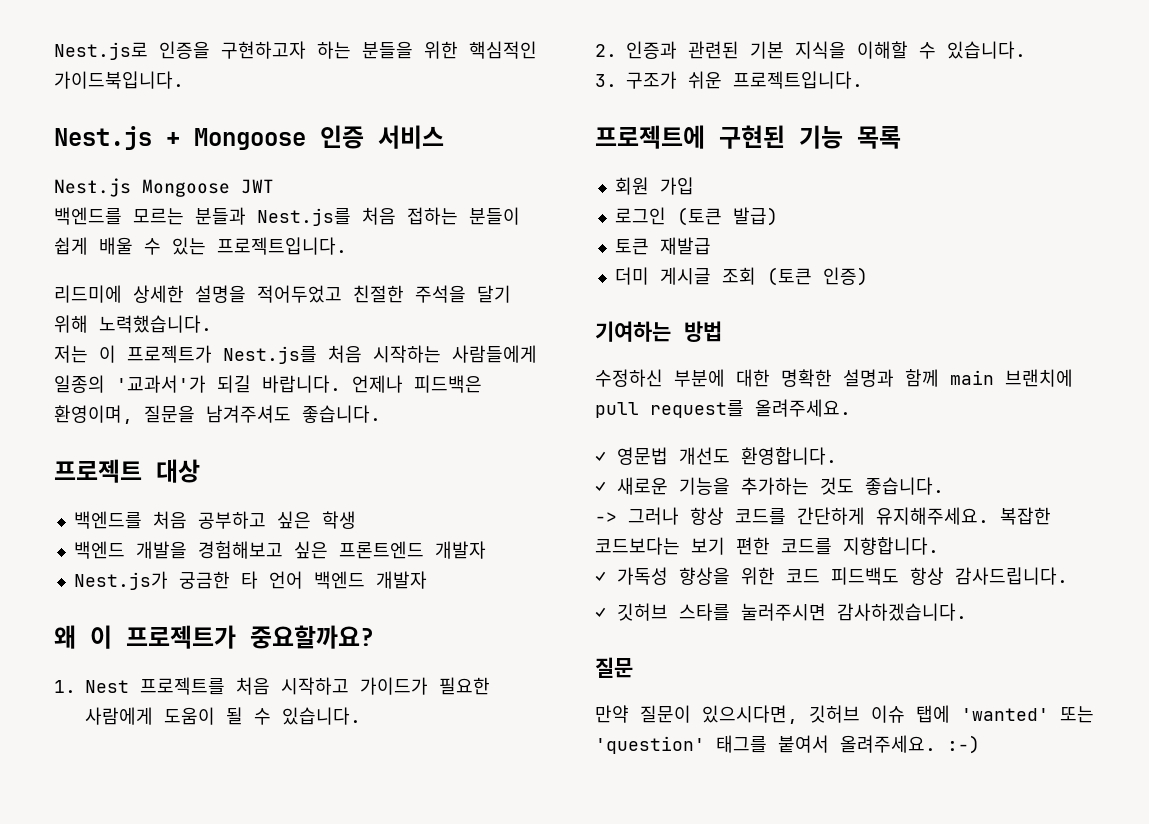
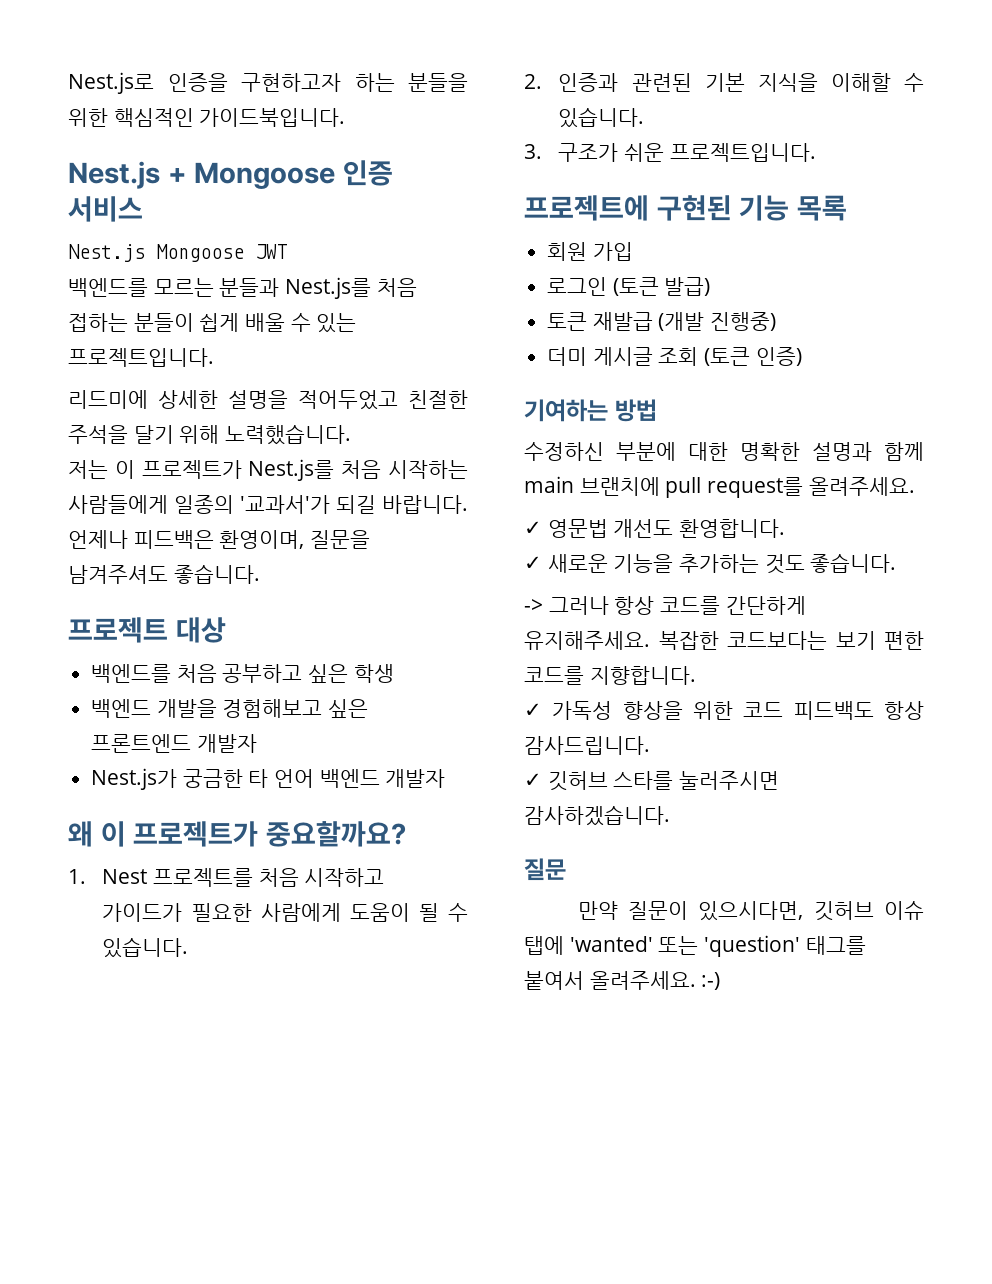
- 토큰 재발급
+ 토큰 재발급 (개발 진행중)

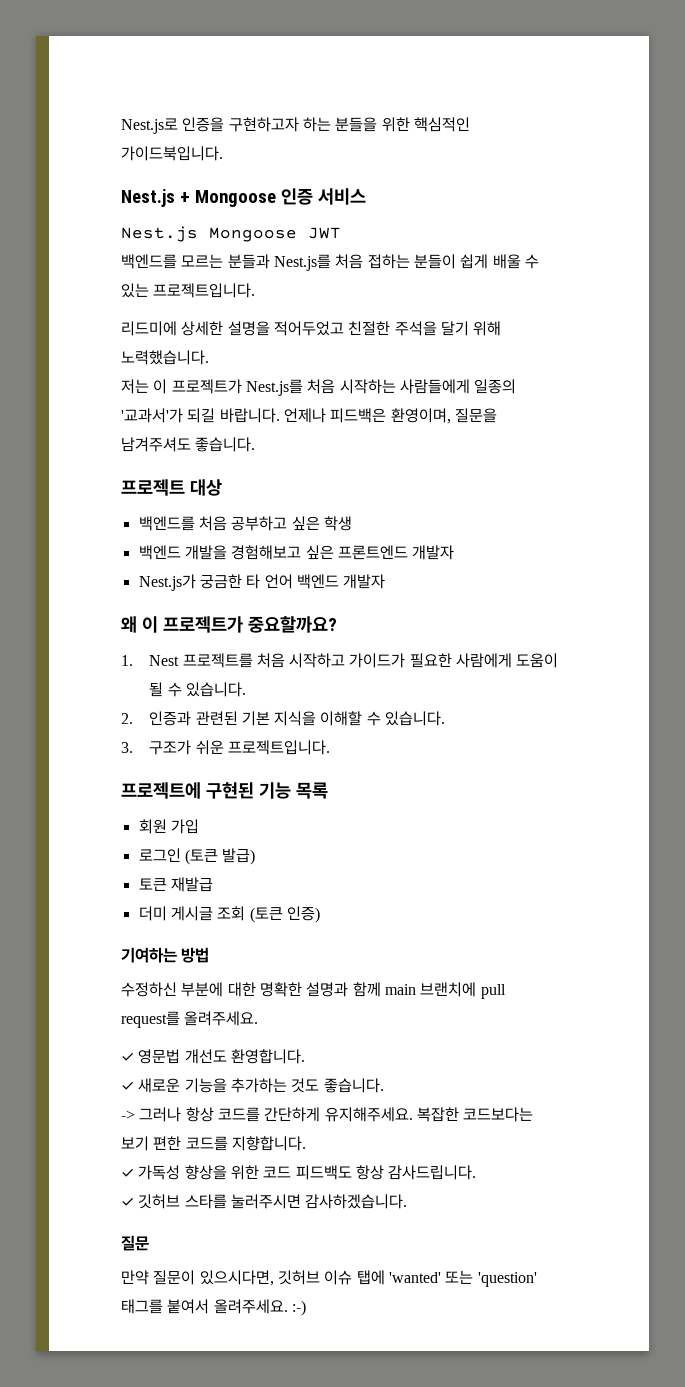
- 토큰 재발급 (개발 진행중)
+ 토큰 재발급

